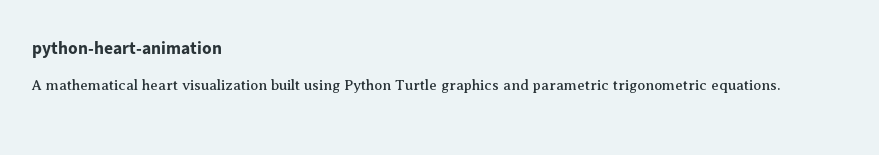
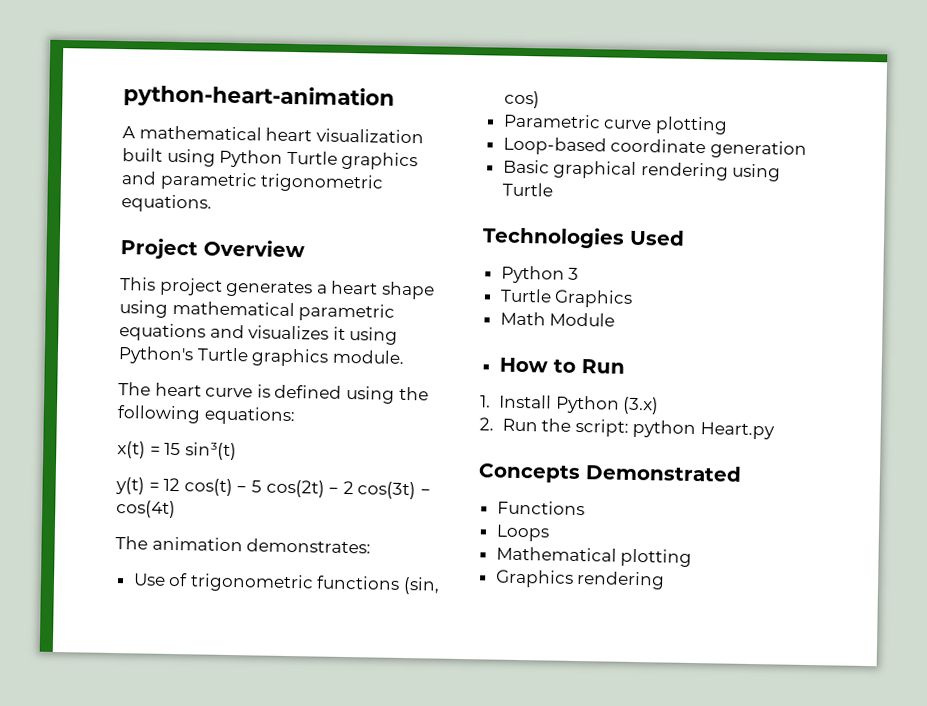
+ Project Overview
+ This project generates a heart shape using mathematical parametric equations and visualizes it using Python's Turtle graphics module.
+ The heart curve is defined using the following equations:
+ x(t) = 15 sin³(t)
+ y(t) = 12 cos(t) − 5 cos(2t) − 2 cos(3t) − cos(4t)
+ The animation demonstrates:
+ Use of trigonometric functions (sin, cos)
+ Parametric curve plotting
+ Loop-based coordinate generation
+ Basic graphical rendering using Turtle
+ Technologies Used
+ Python 3
+ Turtle Graphics
+ Math Module
+ How to Run
+ 1. Install Python (3.x)
+ 2. Run the script: python Heart.py
+ Concepts Demonstrated
+ Functions
+ Loops
+ Mathematical plotting
+ Graphics rendering

